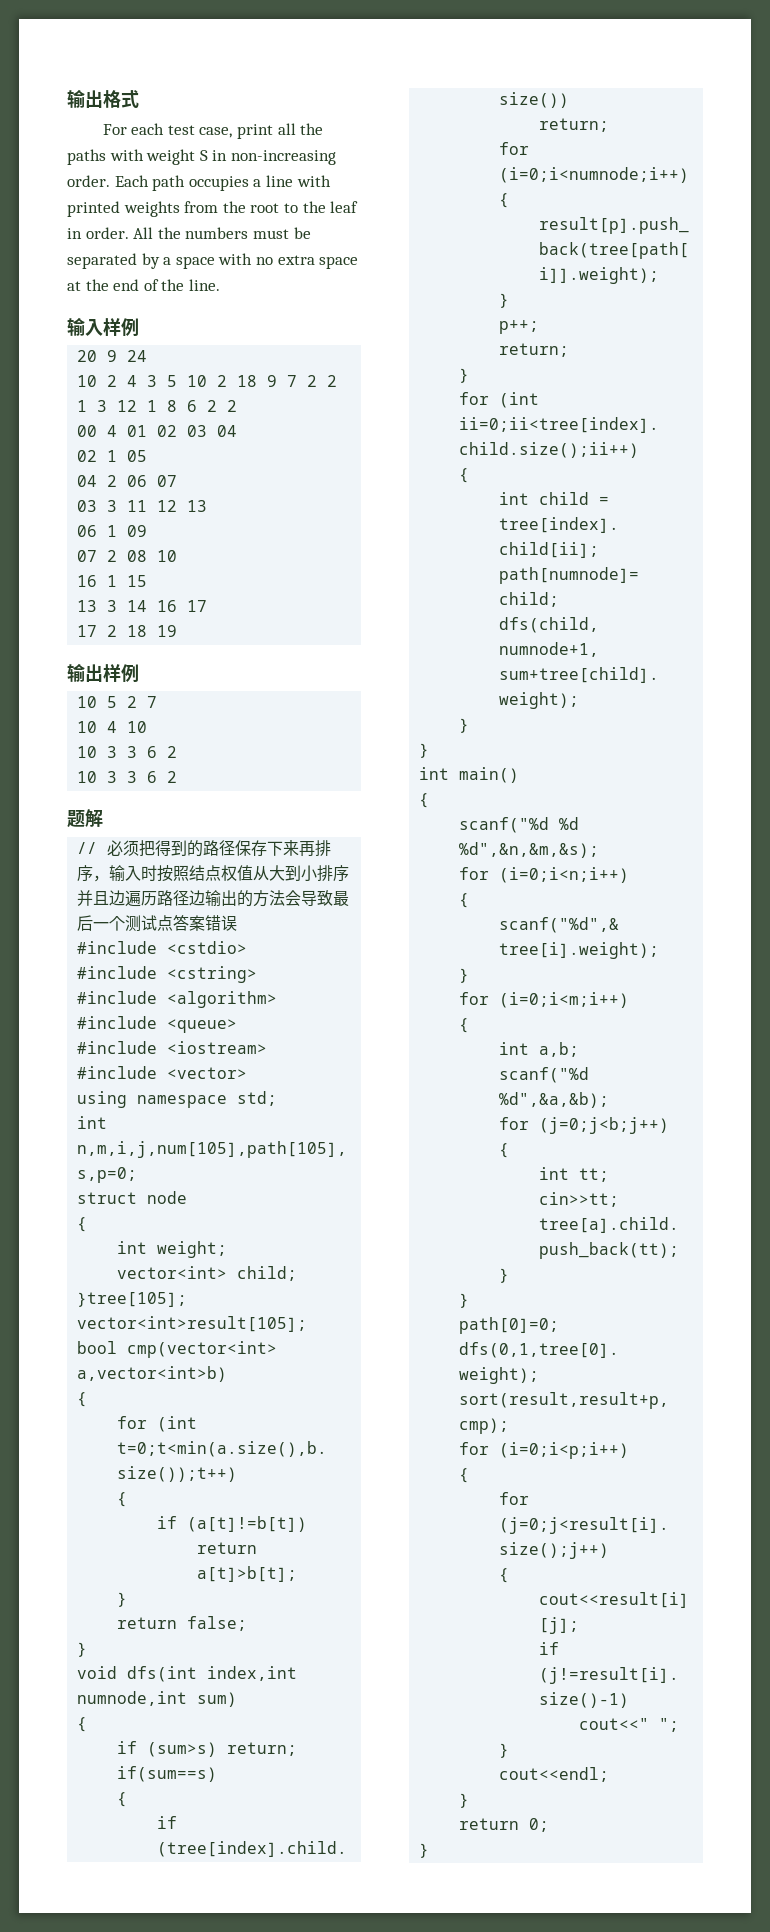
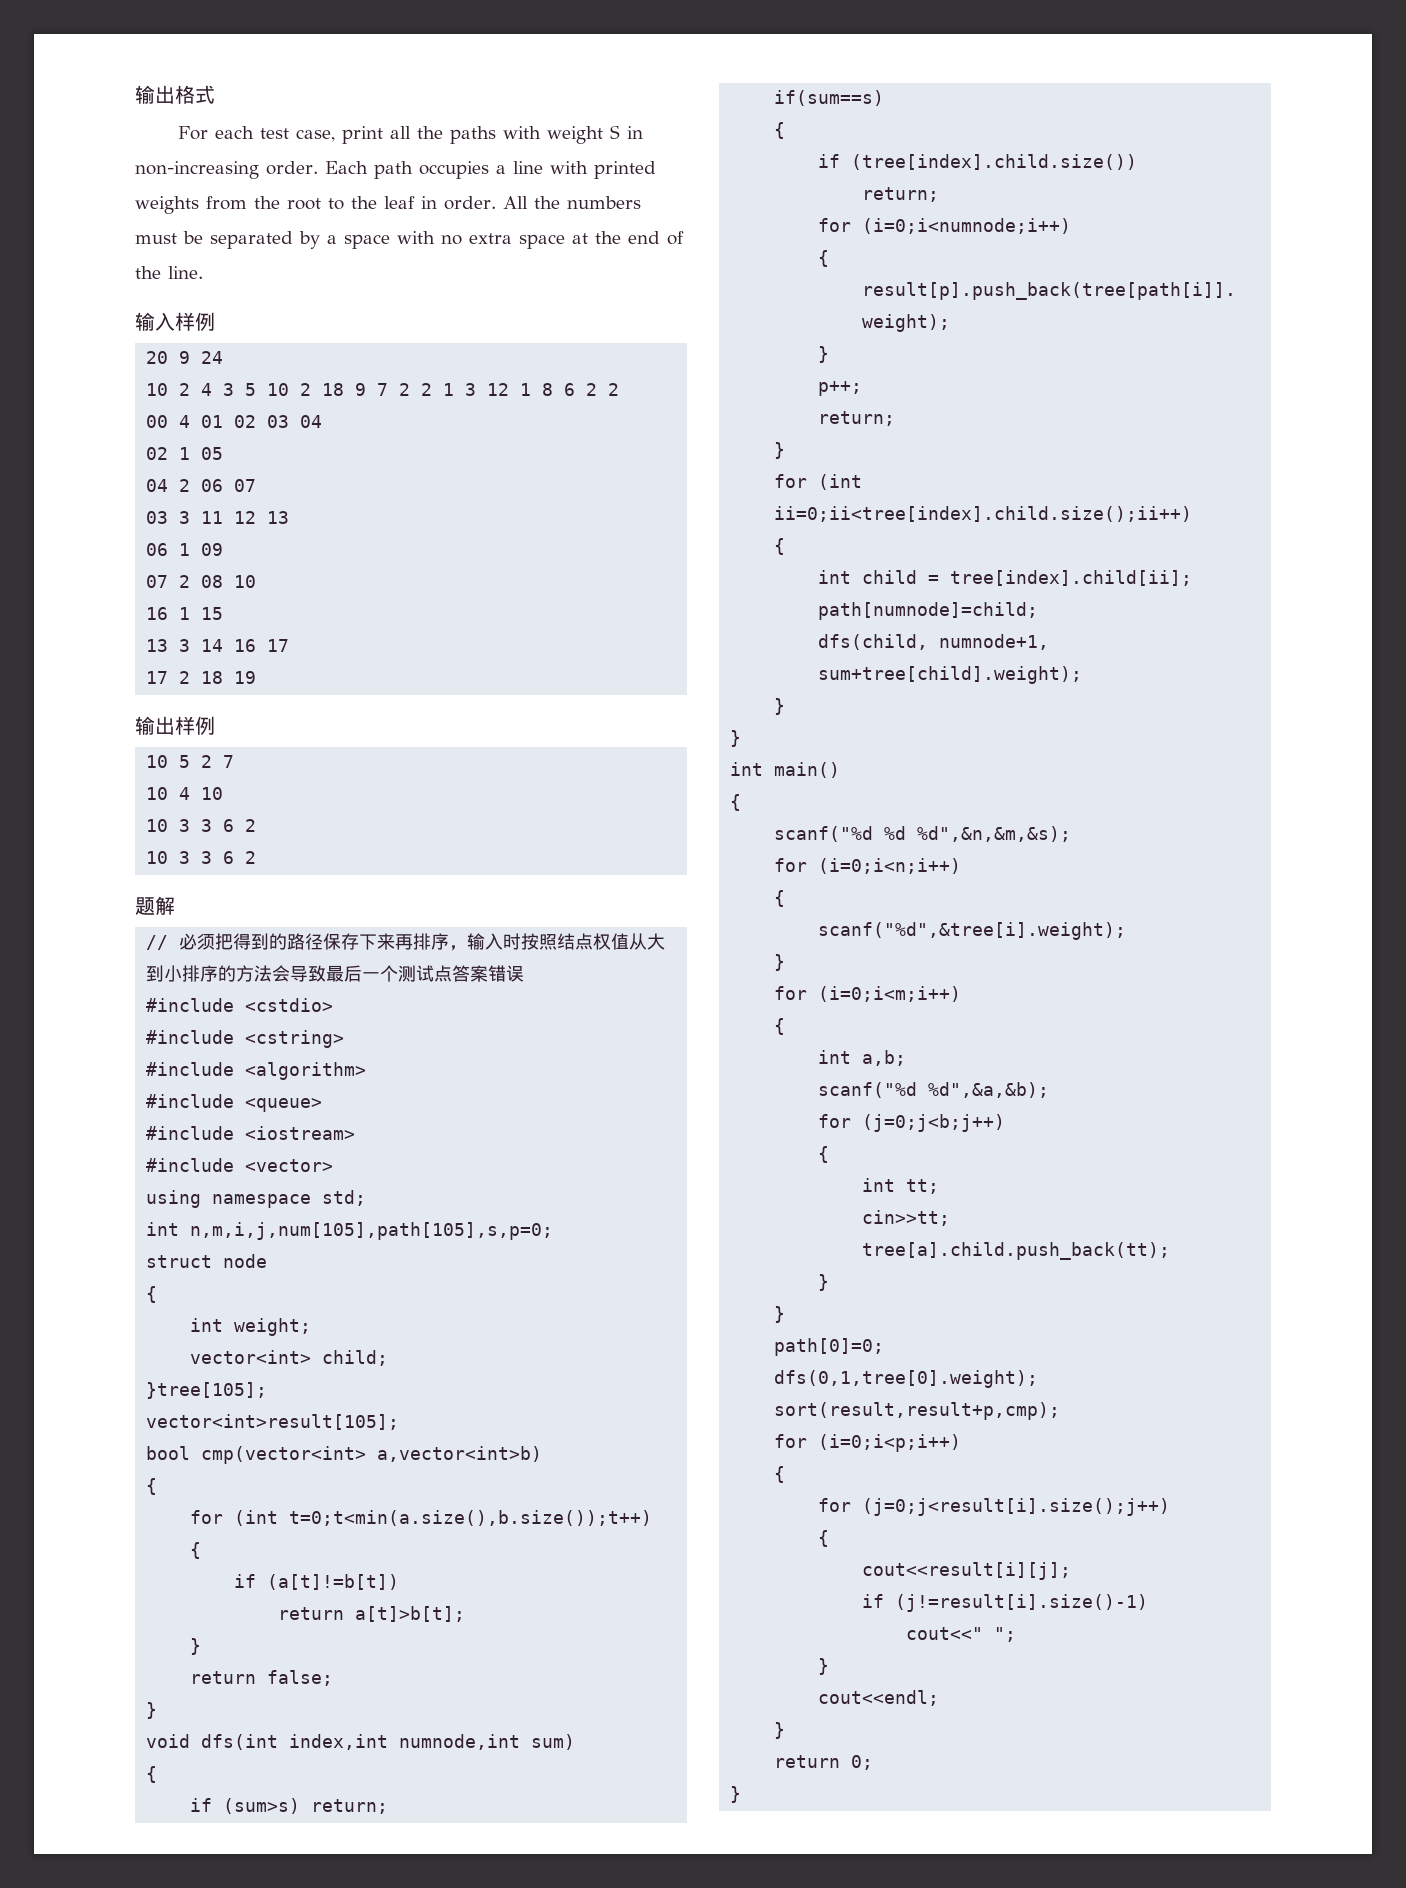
- // 必须把得到的路径保存下来再排序，输入时按照结点权值从大到小排序并且边遍历路径边输出的方法会导致最后一个测试点答案错误
+ // 必须把得到的路径保存下来再排序，输入时按照结点权值从大到小排序的方法会导致最后一个测试点答案错误

